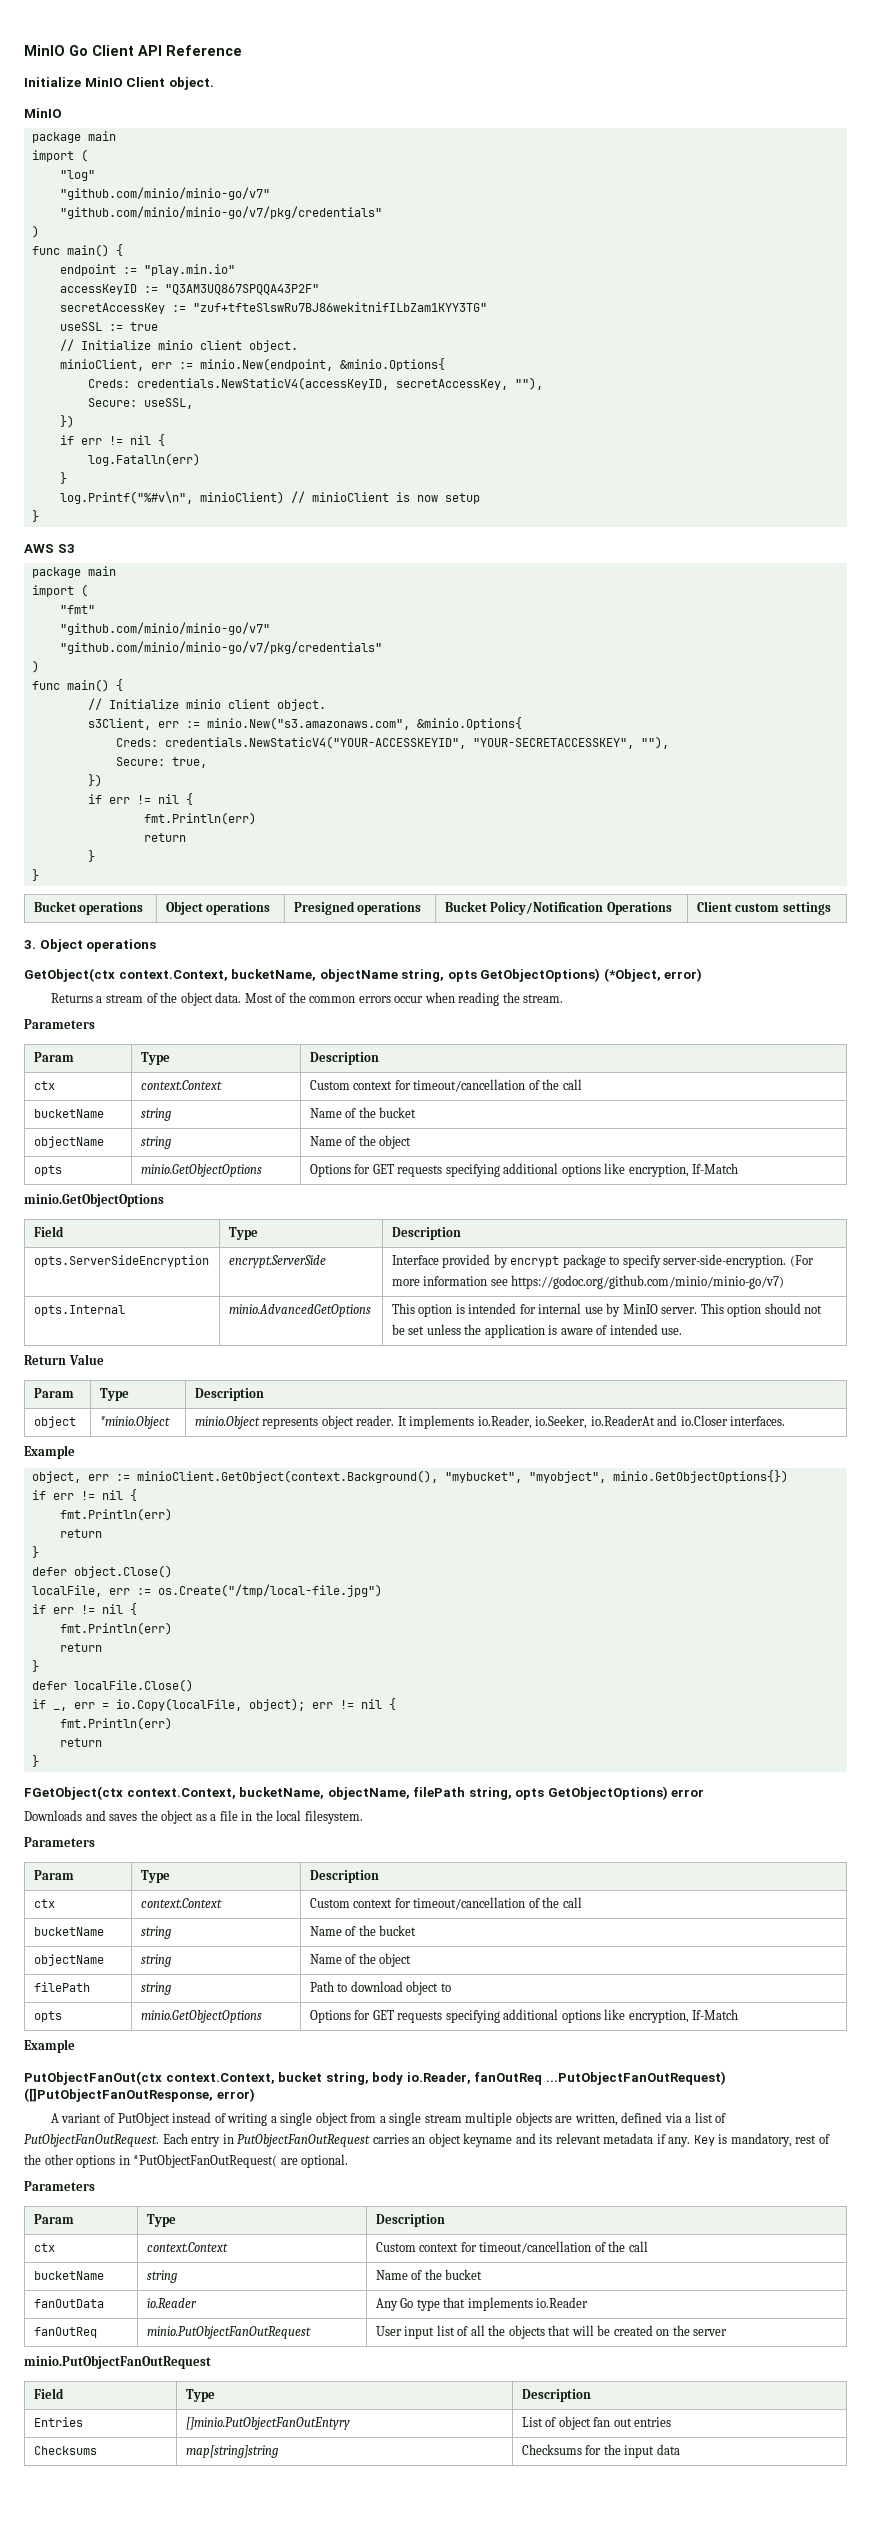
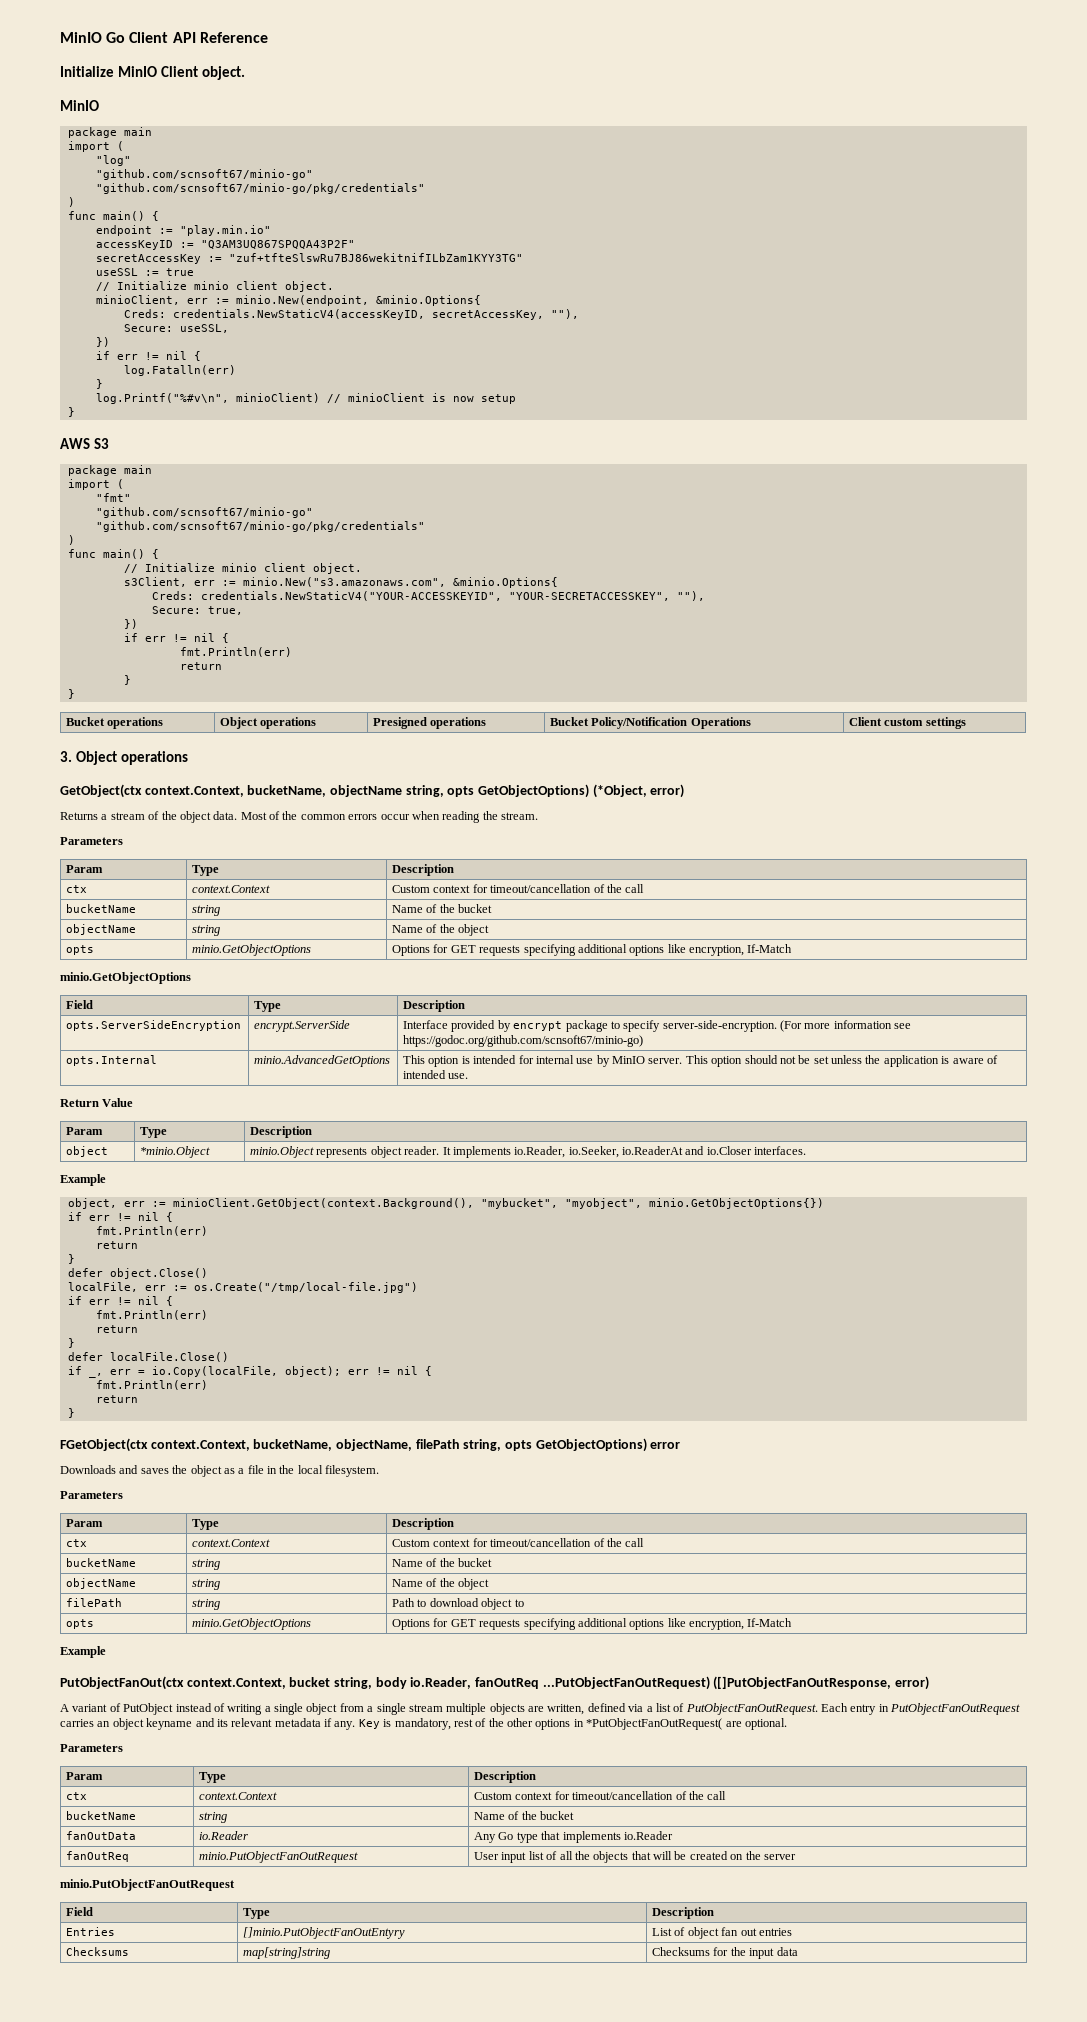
  "log"
- "github.com/minio/minio-go/v7"
- "github.com/minio/minio-go/v7/pkg/credentials"
+ "github.com/scnsoft67/minio-go"
+ "github.com/scnsoft67/minio-go/pkg/credentials"
  "fmt"
- "github.com/minio/minio-go/v7"
- "github.com/minio/minio-go/v7/pkg/credentials"
+ "github.com/scnsoft67/minio-go"
+ "github.com/scnsoft67/minio-go/pkg/credentials"
- opts.ServerSideEncryption | encrypt.ServerSide | Interface provided by encrypt package to specify server-side-encryption. (For more information see https://godoc.org/github.com/minio/minio-go/v7)
+ opts.ServerSideEncryption | encrypt.ServerSide | Interface provided by encrypt package to specify server-side-encryption. (For more information see https://godoc.org/github.com/scnsoft67/minio-go)

